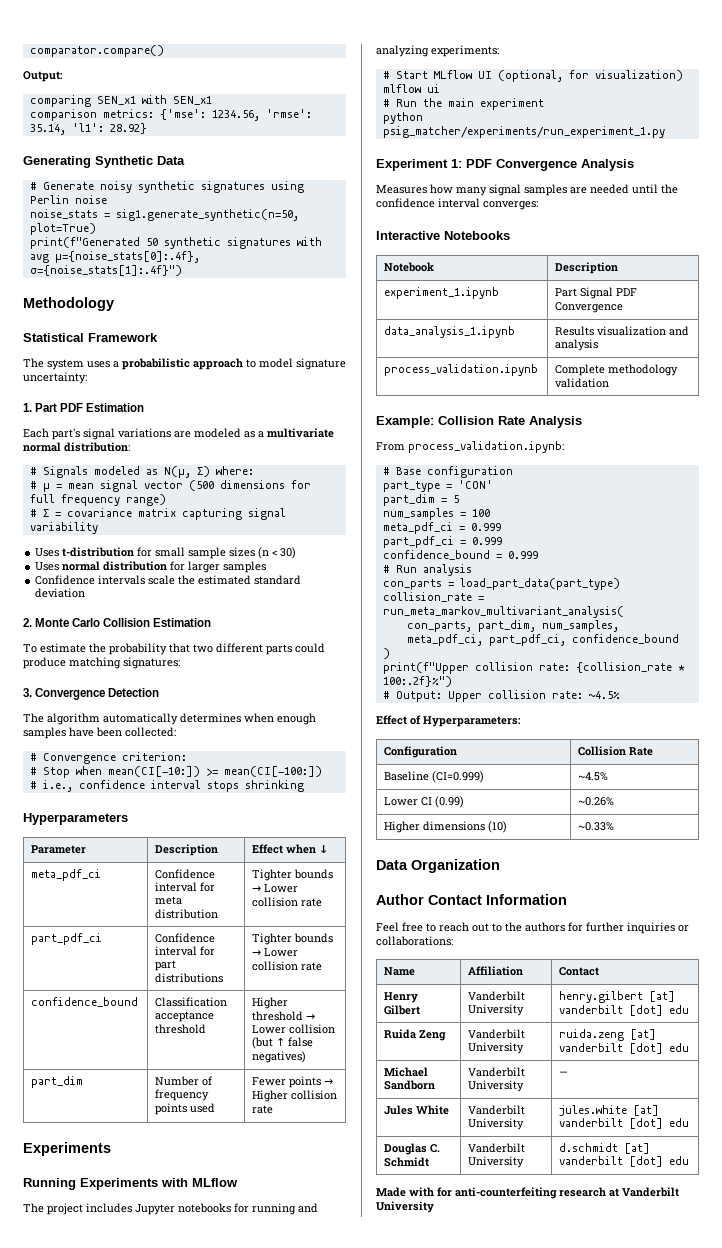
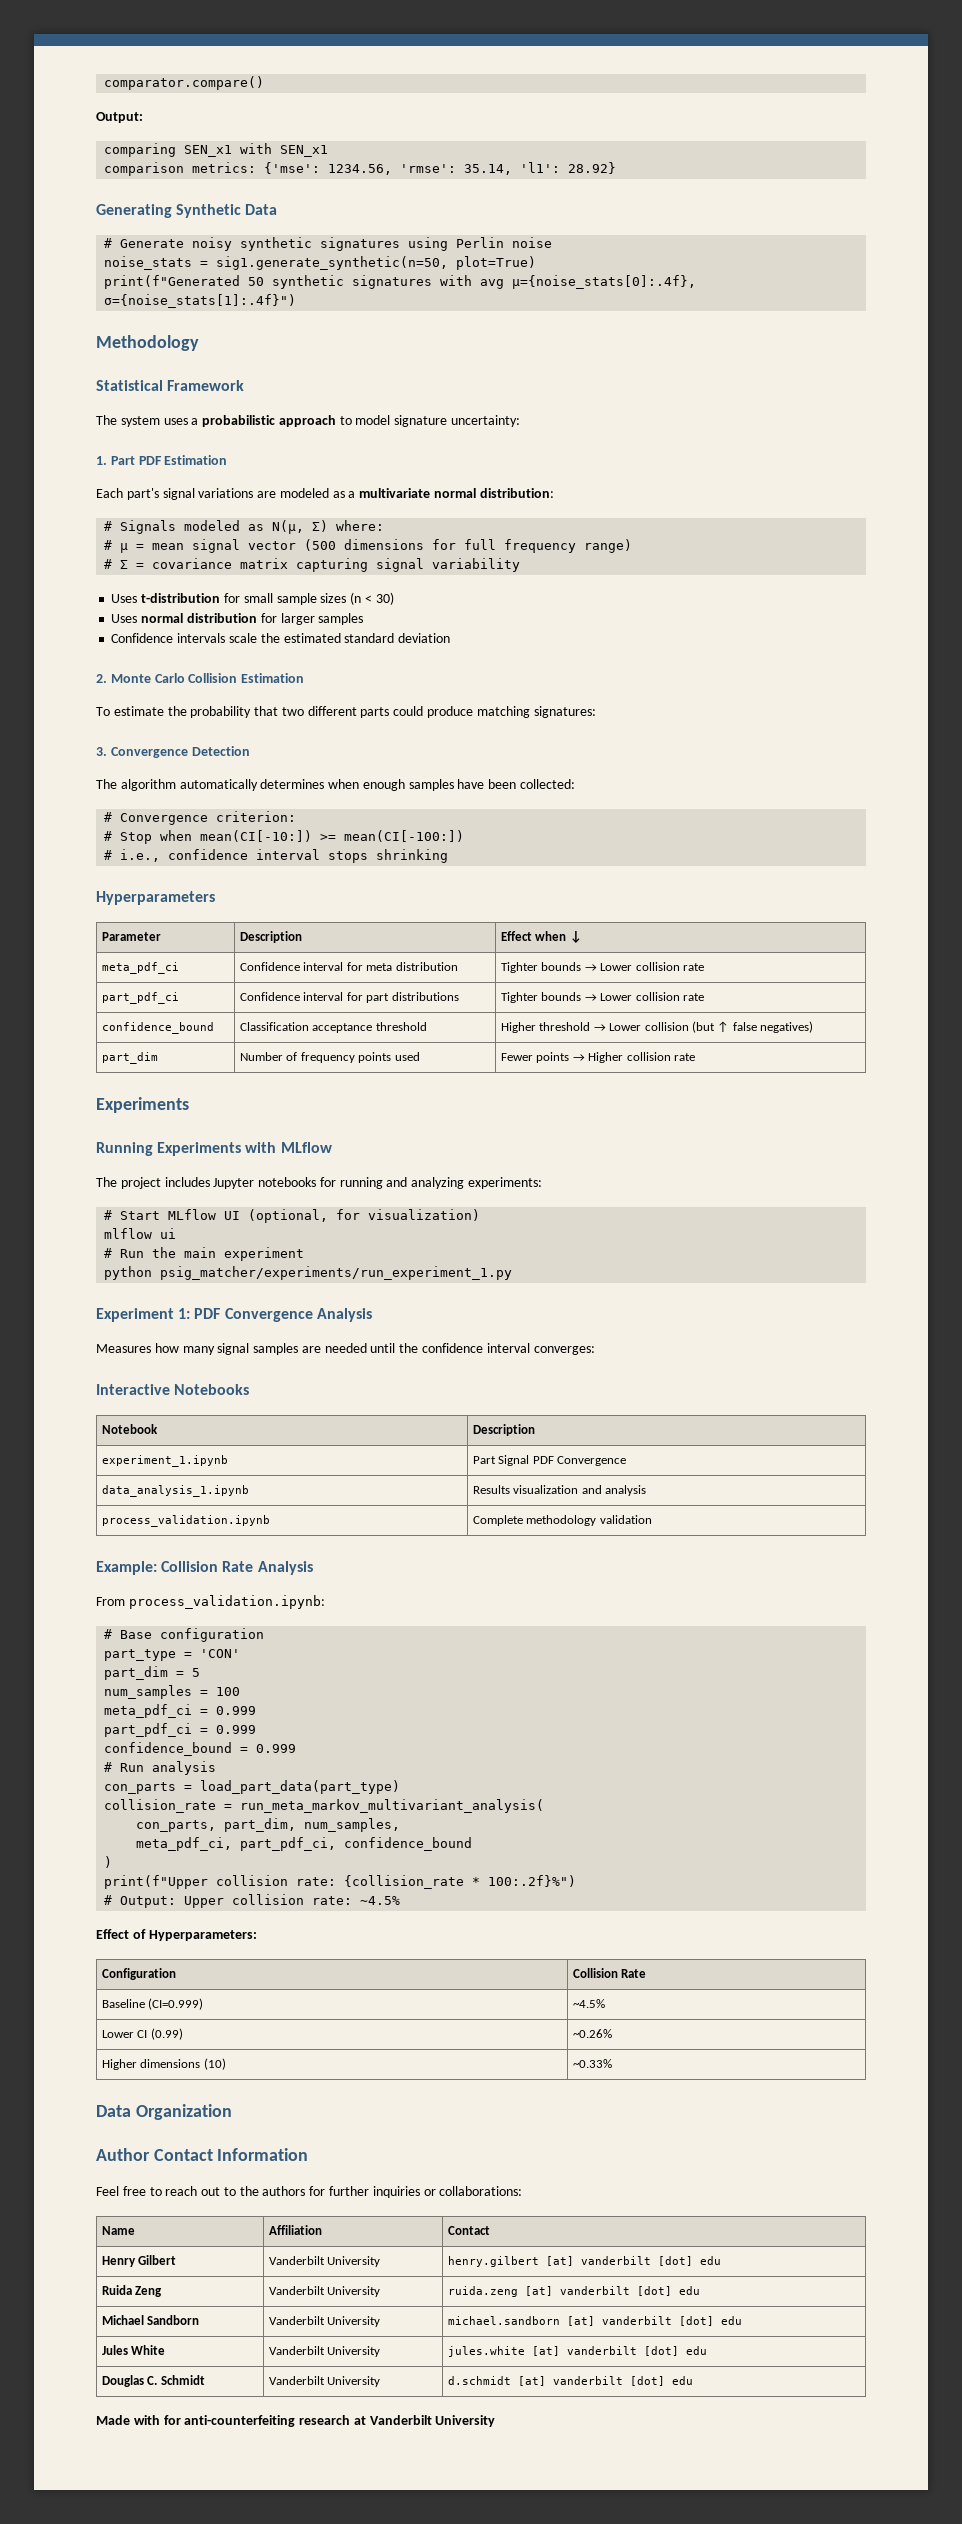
- Michael Sandborn | Vanderbilt University | —
+ Michael Sandborn | Vanderbilt University | michael.sandborn [at] vanderbilt [dot] edu

